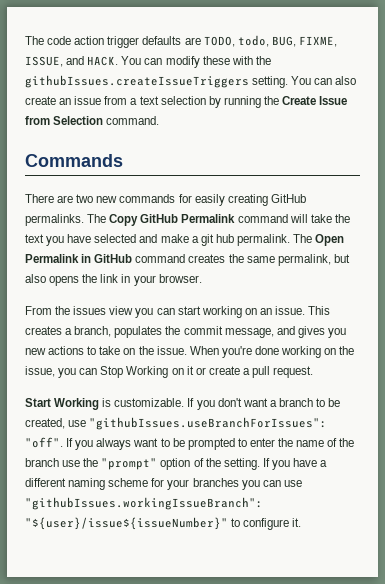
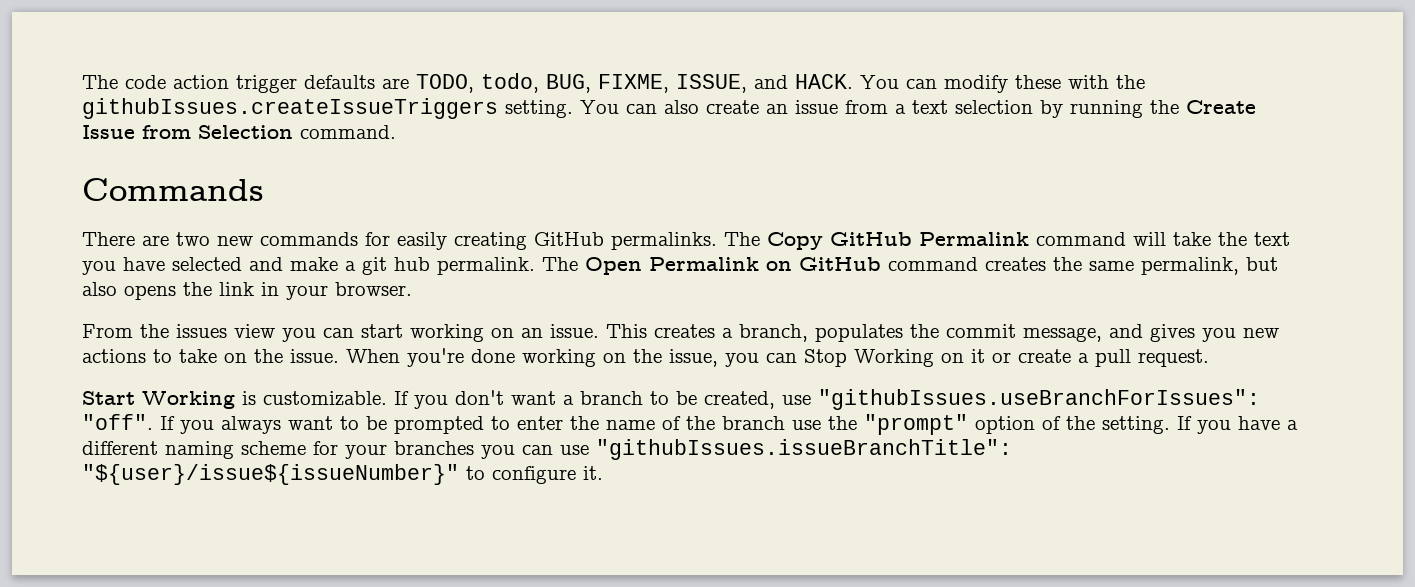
- The Open Permalink in GitHub command creates the same permalink, but also opens the link in your browser.
+ The Open Permalink on GitHub command creates the same permalink, but also opens the link in your browser.
- If you have a different naming scheme for your branches you can use "githubIssues.workingIssueBranch": "${user}/issue${issueNumber}" to configure it.
+ If you have a different naming scheme for your branches you can use "githubIssues.issueBranchTitle": "${user}/issue${issueNumber}" to configure it.

